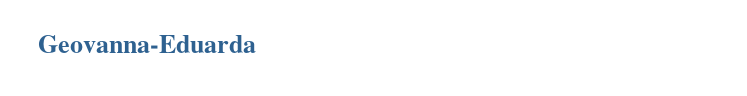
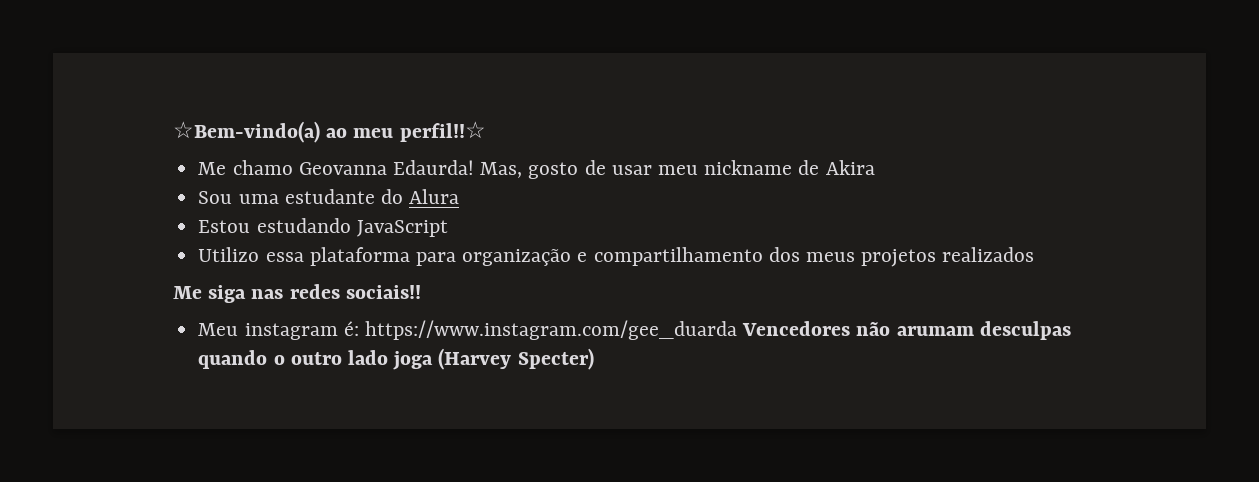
- Geovanna-Eduarda
+ ☆Bem-vindo(a) ao meu perfil!!☆
+ Me chamo Geovanna Edaurda! Mas, gosto de usar meu nickname de Akira
+ Sou uma estudante do Alura
+ Estou estudando JavaScript
+ Utilizo essa plataforma para organização e compartilhamento dos meus projetos realizados
+ Me siga nas redes sociais!!
+ Meu instagram é: https://www.instagram.com/gee_duarda Vencedores não arumam desculpas quando o outro lado joga (Harvey Specter)

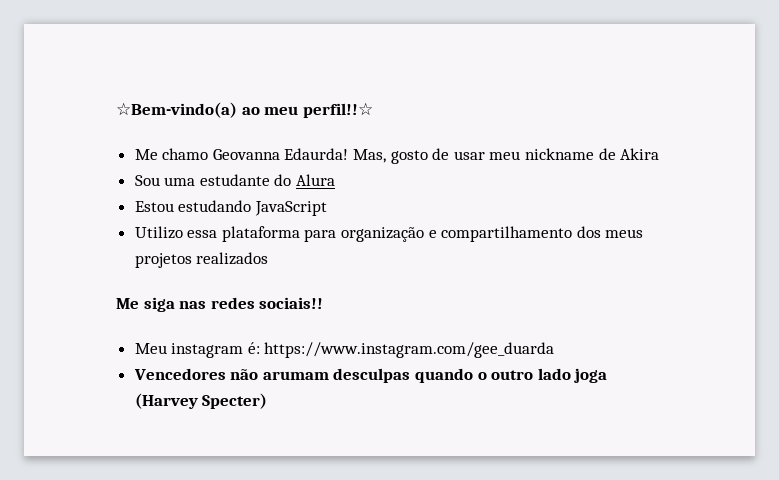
- Meu instagram é: https://www.instagram.com/gee_duarda Vencedores não arumam desculpas quando o outro lado joga (Harvey Specter)
+ Meu instagram é: https://www.instagram.com/gee_duarda
+ Vencedores não arumam desculpas quando o outro lado joga (Harvey Specter)

